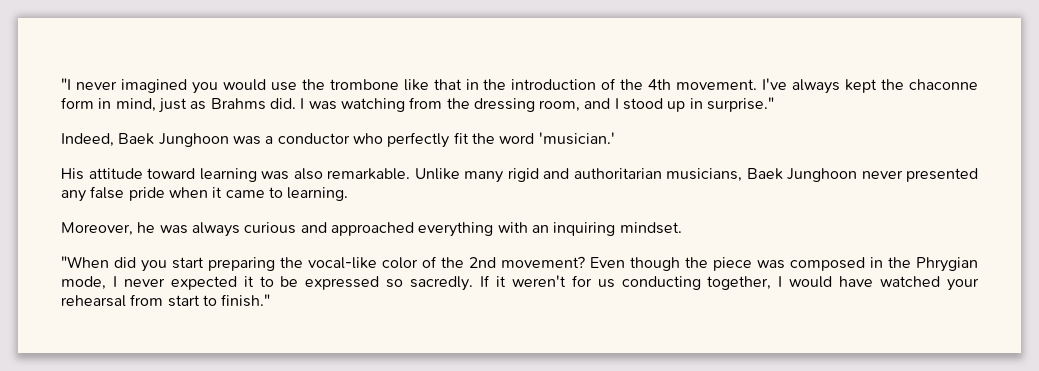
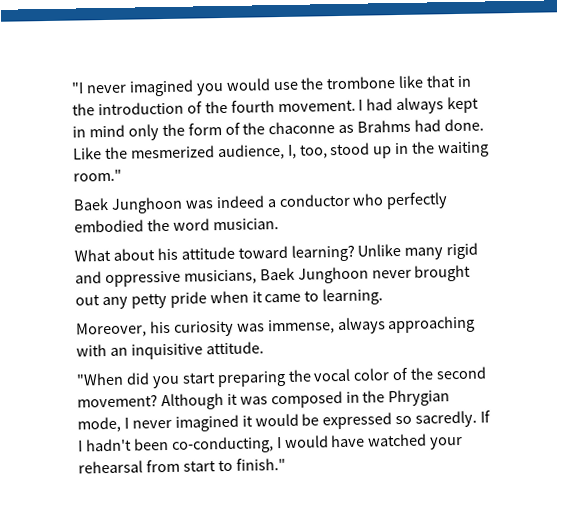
- "I never imagined you would use the trombone like that in the introduction of the 4th movement. I've always kept the chaconne form in mind, just as Brahms did. I was watching from the dressing room, and I stood up in surprise."
- Indeed, Baek Junghoon was a conductor who perfectly fit the word 'musician.'
- His attitude toward learning was also remarkable.
+ "I never imagined you would use the trombone like that in the introduction of the fourth movement. I had always kept in mind only the form of the chaconne as Brahms had done. Like the mesmerized audience, I, too, stood up in the waiting room."
+ Baek Junghoon was indeed a conductor who perfectly embodied the word musician.
+ What about his attitude toward learning?
- Unlike many rigid and authoritarian musicians, Baek Junghoon never presented any false pride when it came to learning.
+ Unlike many rigid and oppressive musicians, Baek Junghoon never brought out any petty pride when it came to learning.
- Moreover, he was always curious and approached everything with an inquiring mindset.
+ Moreover, his curiosity was immense, always approaching with an inquisitive attitude.
- "When did you start preparing the vocal-like color of the 2nd movement? Even though the piece was composed in the Phrygian mode, I never expected it to be expressed so sacredly.
+ "When did you start preparing the vocal color of the second movement? Although it was composed in the Phrygian mode, I never imagined it would be expressed so sacredly.
- If it weren't for us conducting together, I would have watched your rehearsal from start to finish."
+ If I hadn't been co-conducting, I would have watched your rehearsal from start to finish."

